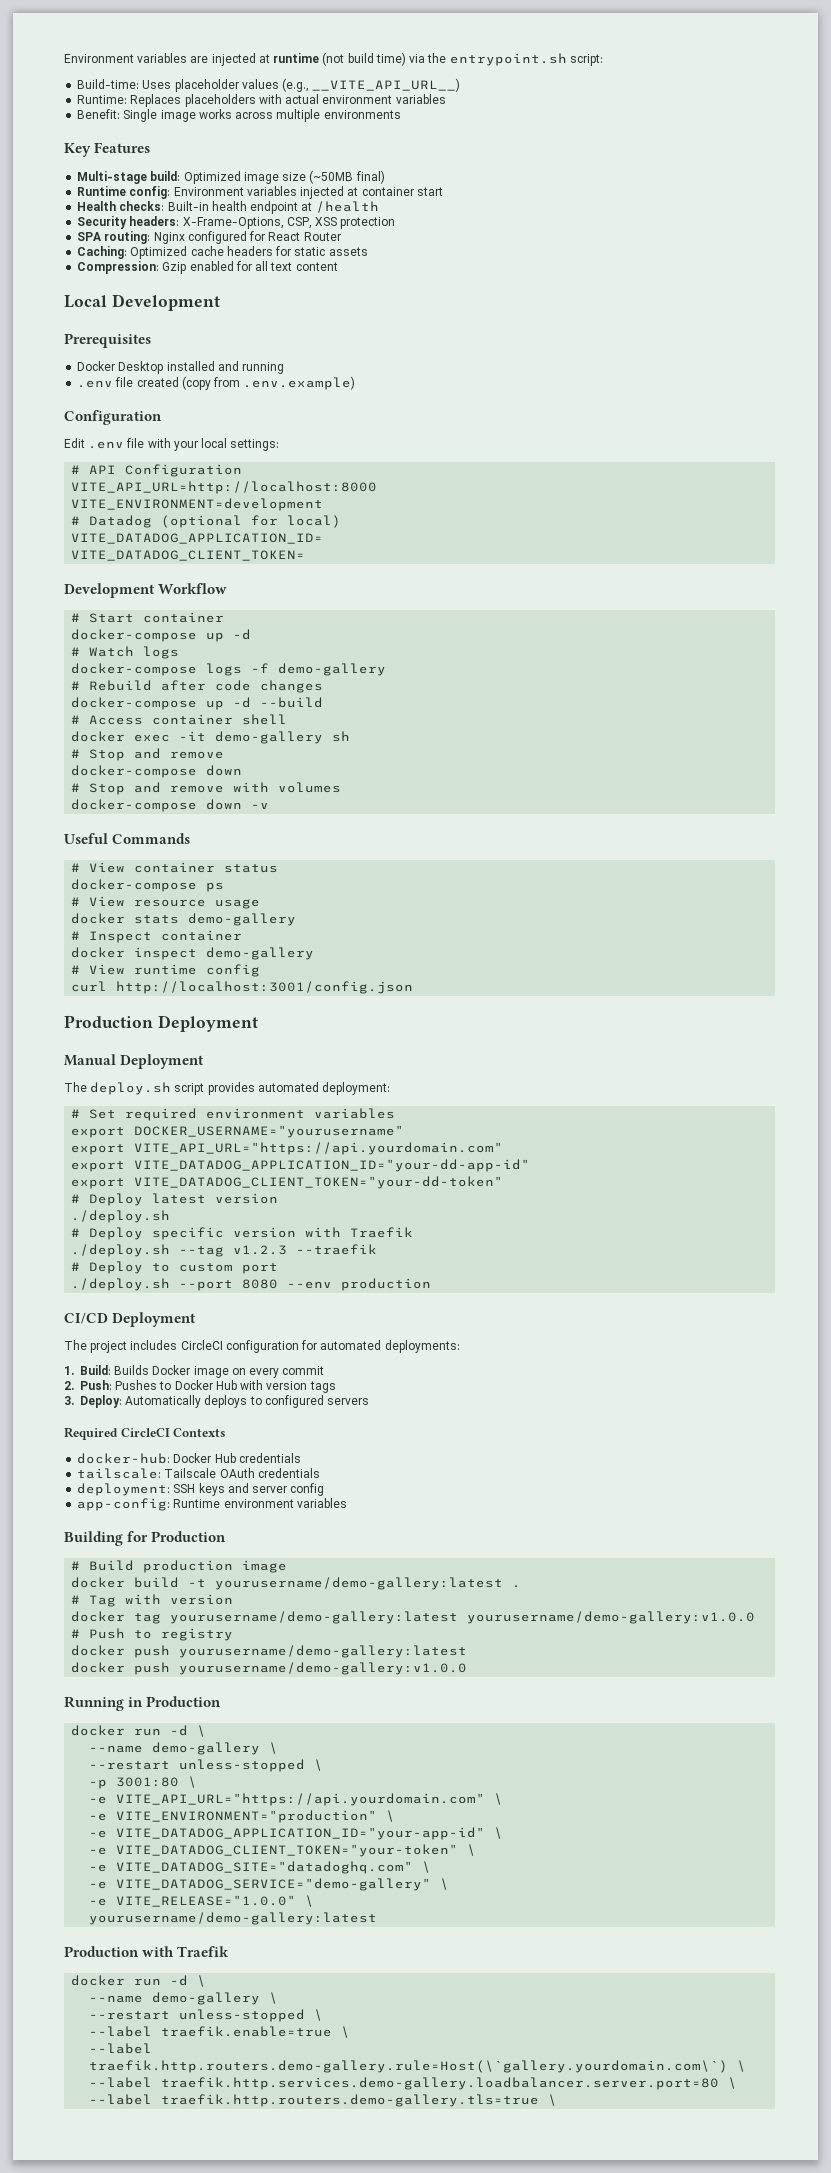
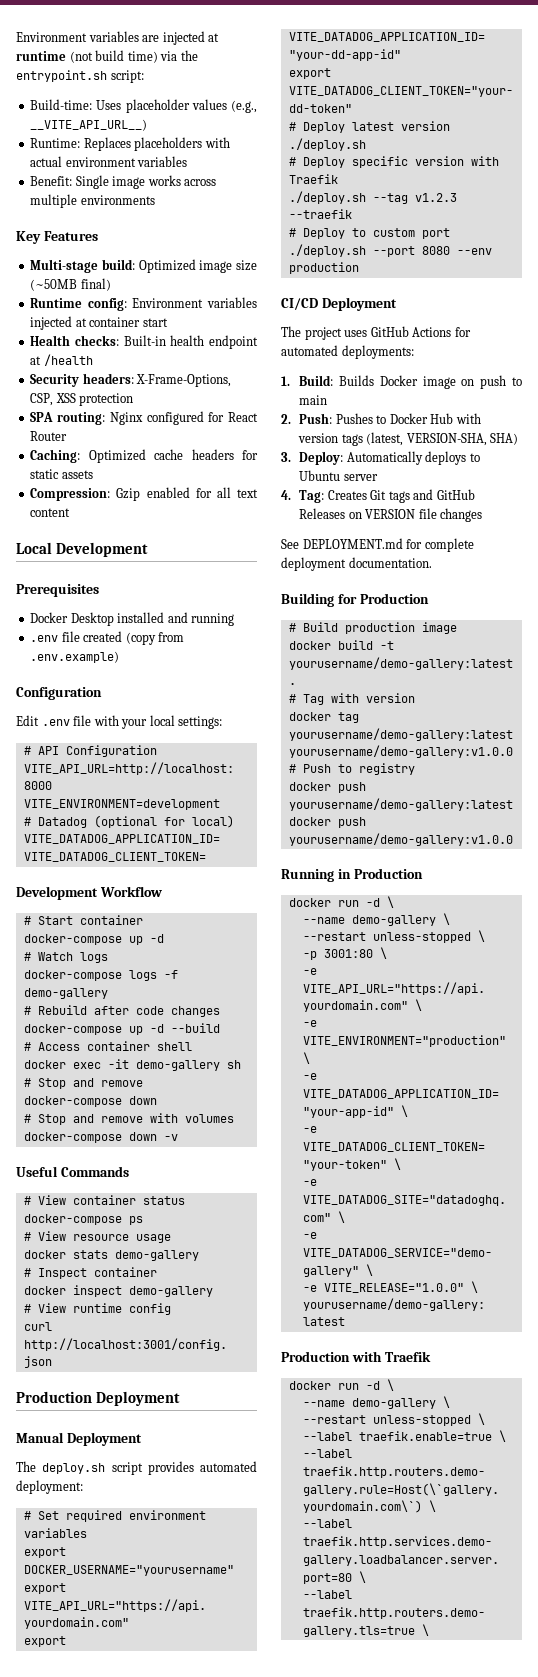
- The project includes CircleCI configuration for automated deployments:
+ The project uses GitHub Actions for automated deployments:
- 1. Build: Builds Docker image on every commit
+ 1. Build: Builds Docker image on push to main
- 2. Push: Pushes to Docker Hub with version tags
+ 2. Push: Pushes to Docker Hub with version tags (latest, VERSION-SHA, SHA)
- 3. Deploy: Automatically deploys to configured servers
- Required CircleCI Contexts
- docker-hub: Docker Hub credentials
- tailscale: Tailscale OAuth credentials
- deployment: SSH keys and server config
- app-config: Runtime environment variables
+ 3. Deploy: Automatically deploys to Ubuntu server
+ 4. Tag: Creates Git tags and GitHub Releases on VERSION file changes
+ See DEPLOYMENT.md for complete deployment documentation.

